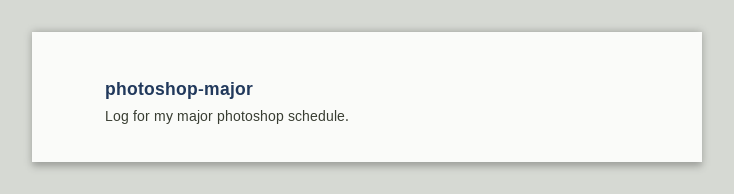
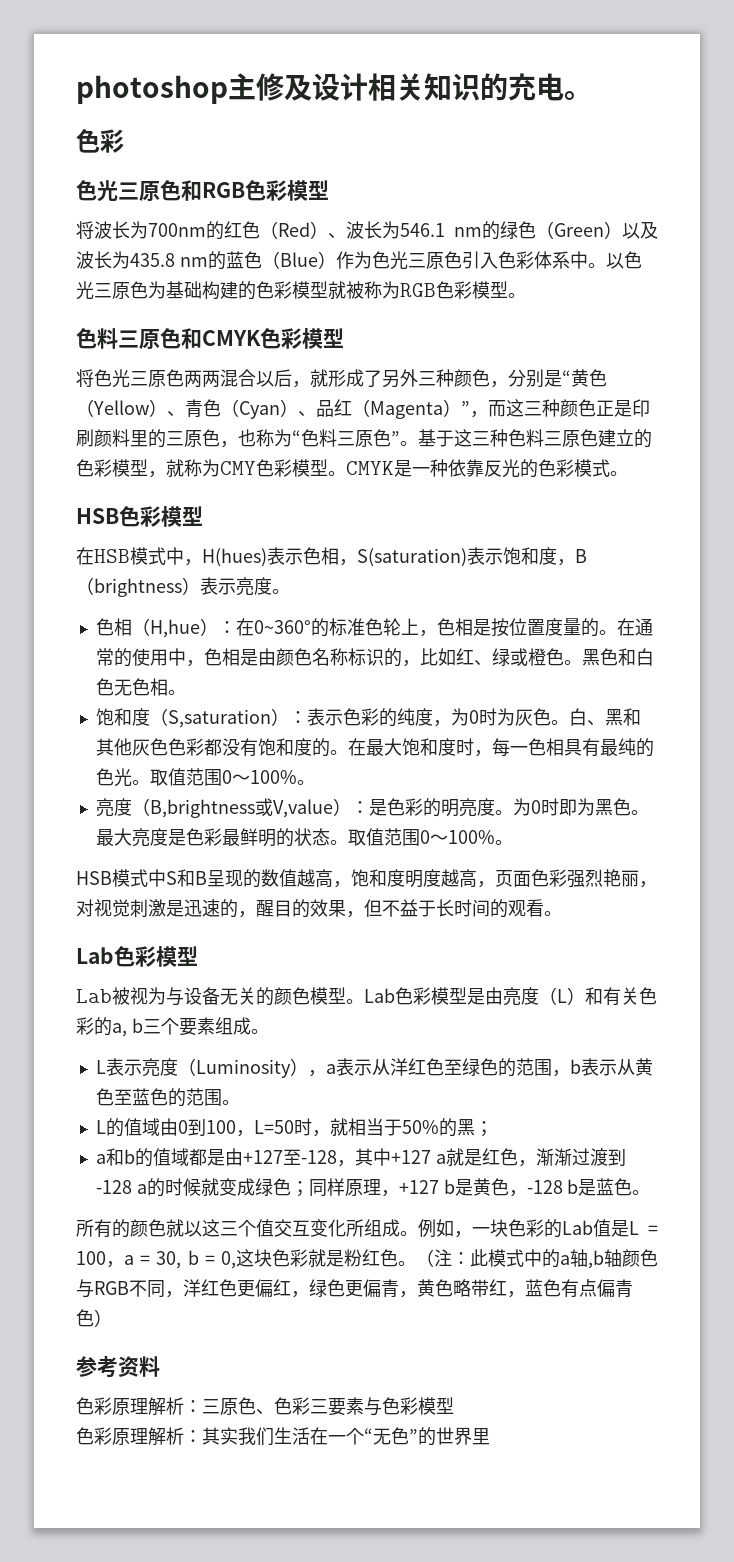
- photoshop-major
- Log for my major photoshop schedule.
+ photoshop主修及设计相关知识的充电。
+ 色彩
+ 色光三原色和RGB色彩模型
+ 将波长为700nm的红色（Red）、波长为546.1 nm的绿色（Green）以及波长为435.8 nm的蓝色（Blue）作为色光三原色引入色彩体系中。以色光三原色为基础构建的色彩模型就被称为RGB色彩模型。
+ 色料三原色和CMYK色彩模型
+ 将色光三原色两两混合以后，就形成了另外三种颜色，分别是“黄色（Yellow）、青色（Cyan）、品红（Magenta）”，而这三种颜色正是印刷颜料里的三原色，也称为“色料三原色”。基于这三种色料三原色建立的色彩模型，就称为CMY色彩模型。CMYK是一种依靠反光的色彩模式。
+ HSB色彩模型
+ 在HSB模式中，H(hues)表示色相，S(saturation)表示饱和度，B（brightness）表示亮度。
+ 色相（H,hue）：在0~360°的标准色轮上，色相是按位置度量的。在通常的使用中，色相是由颜色名称标识的，比如红、绿或橙色。黑色和白色无色相。
+ 饱和度（S,saturation）：表示色彩的纯度，为0时为灰色。白、黑和其他灰色色彩都没有饱和度的。在最大饱和度时，每一色相具有最纯的色光。取值范围0～100%。
+ 亮度（B,brightness或V,value）：是色彩的明亮度。为0时即为黑色。最大亮度是色彩最鲜明的状态。取值范围0～100%。
+ HSB模式中S和B呈现的数值越高，饱和度明度越高，页面色彩强烈艳丽，对视觉刺激是迅速的，醒目的效果，但不益于长时间的观看。
+ Lab色彩模型
+ Lab被视为与设备无关的颜色模型。Lab色彩模型是由亮度（L）和有关色彩的a, b三个要素组成。
+ L表示亮度（Luminosity），a表示从洋红色至绿色的范围，b表示从黄色至蓝色的范围。
+ L的值域由0到100，L=50时，就相当于50%的黑；
+ a和b的值域都是由+127至-128，其中+127 a就是红色，渐渐过渡到-128 a的时候就变成绿色；同样原理，+127 b是黄色，-128 b是蓝色。
+ 所有的颜色就以这三个值交互变化所组成。例如，一块色彩的Lab值是L = 100，a = 30, b = 0,这块色彩就是粉红色。（注：此模式中的a轴,b轴颜色与RGB不同，洋红色更偏红，绿色更偏青，黄色略带红，蓝色有点偏青色）
+ 参考资料
+ 色彩原理解析：三原色、色彩三要素与色彩模型
+ 色彩原理解析：其实我们生活在一个“无色”的世界里

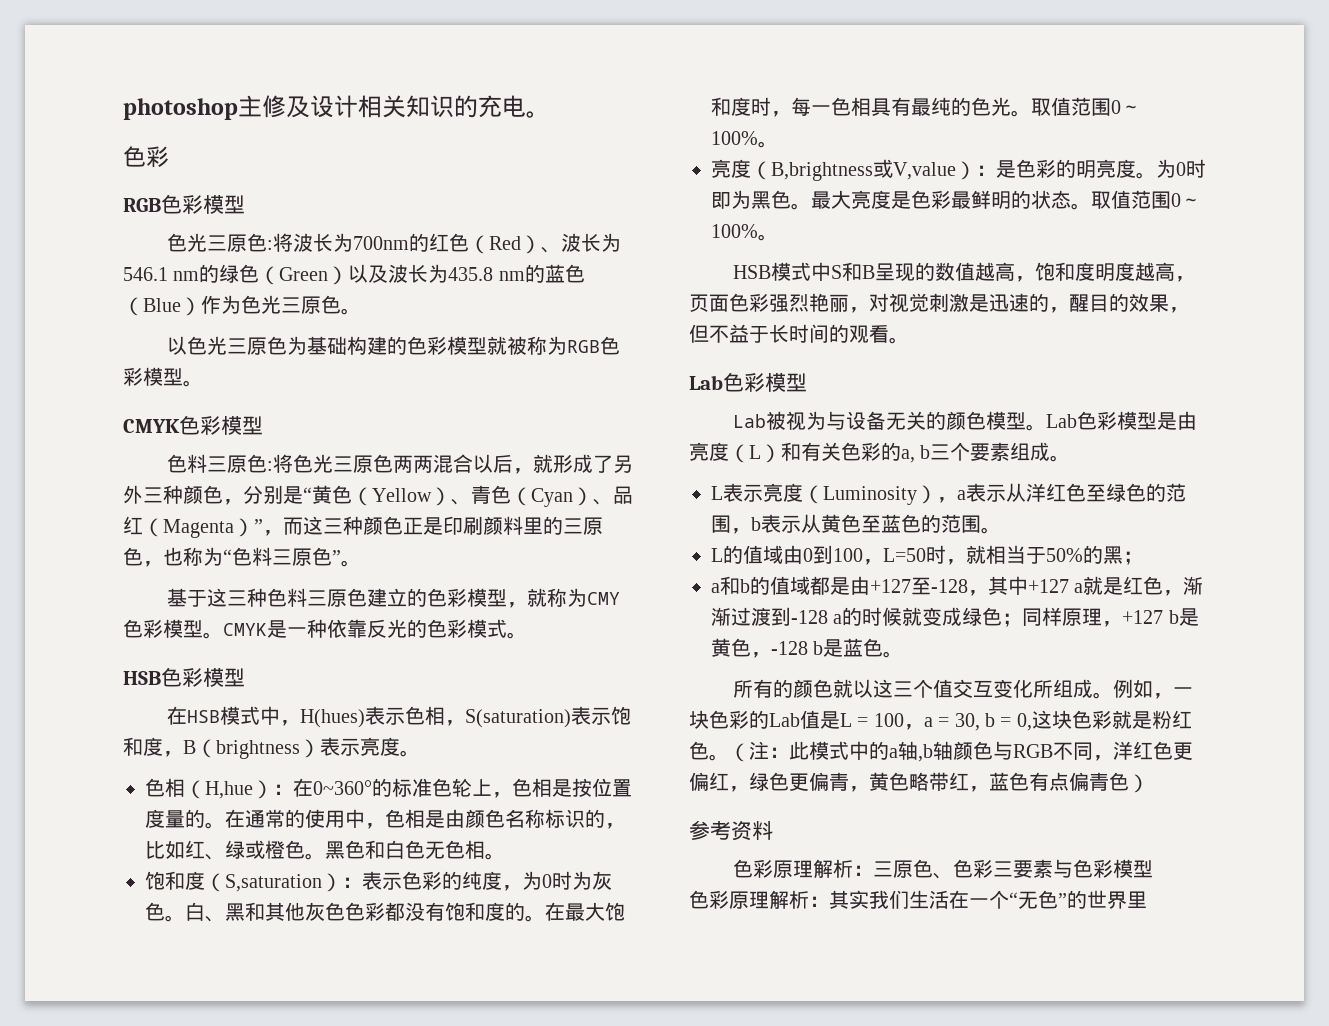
  photoshop主修及设计相关知识的充电。
  色彩
- 色光三原色和RGB色彩模型
+ RGB色彩模型
- 将波长为700nm的红色（Red）、波长为546.1 nm的绿色（Green）以及波长为435.8 nm的蓝色（Blue）作为色光三原色引入色彩体系中。以色光三原色为基础构建的色彩模型就被称为RGB色彩模型。
+ 色光三原色:将波长为700nm的红色（Red）、波长为546.1 nm的绿色（Green）以及波长为435.8 nm的蓝色（Blue）作为色光三原色。
+ 以色光三原色为基础构建的色彩模型就被称为RGB色彩模型。
- 色料三原色和CMYK色彩模型
+ CMYK色彩模型
- 将色光三原色两两混合以后，就形成了另外三种颜色，分别是“黄色（Yellow）、青色（Cyan）、品红（Magenta）”，而这三种颜色正是印刷颜料里的三原色，也称为“色料三原色”。基于这三种色料三原色建立的色彩模型，就称为CMY色彩模型。
+ 色料三原色:将色光三原色两两混合以后，就形成了另外三种颜色，分别是“黄色（Yellow）、青色（Cyan）、品红（Magenta）”，而这三种颜色正是印刷颜料里的三原色，也称为“色料三原色”。
+ 基于这三种色料三原色建立的色彩模型，就称为CMY色彩模型。

